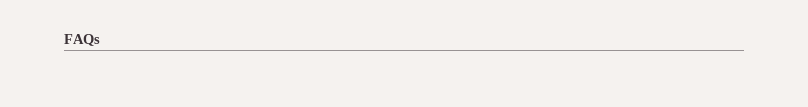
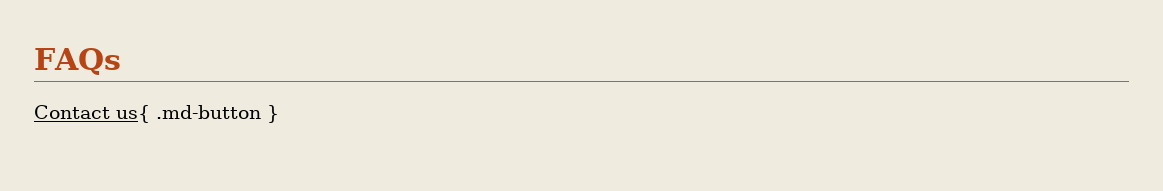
+ Contact us{ .md-button }

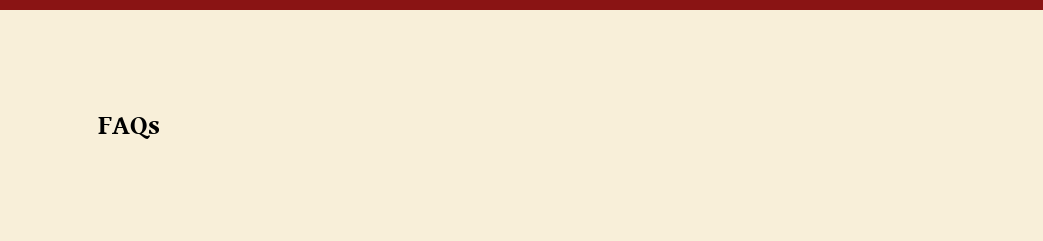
- Contact us{ .md-button }

